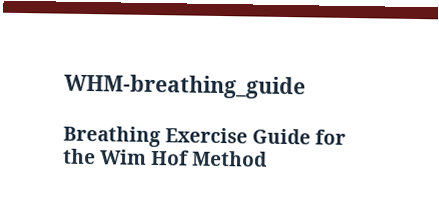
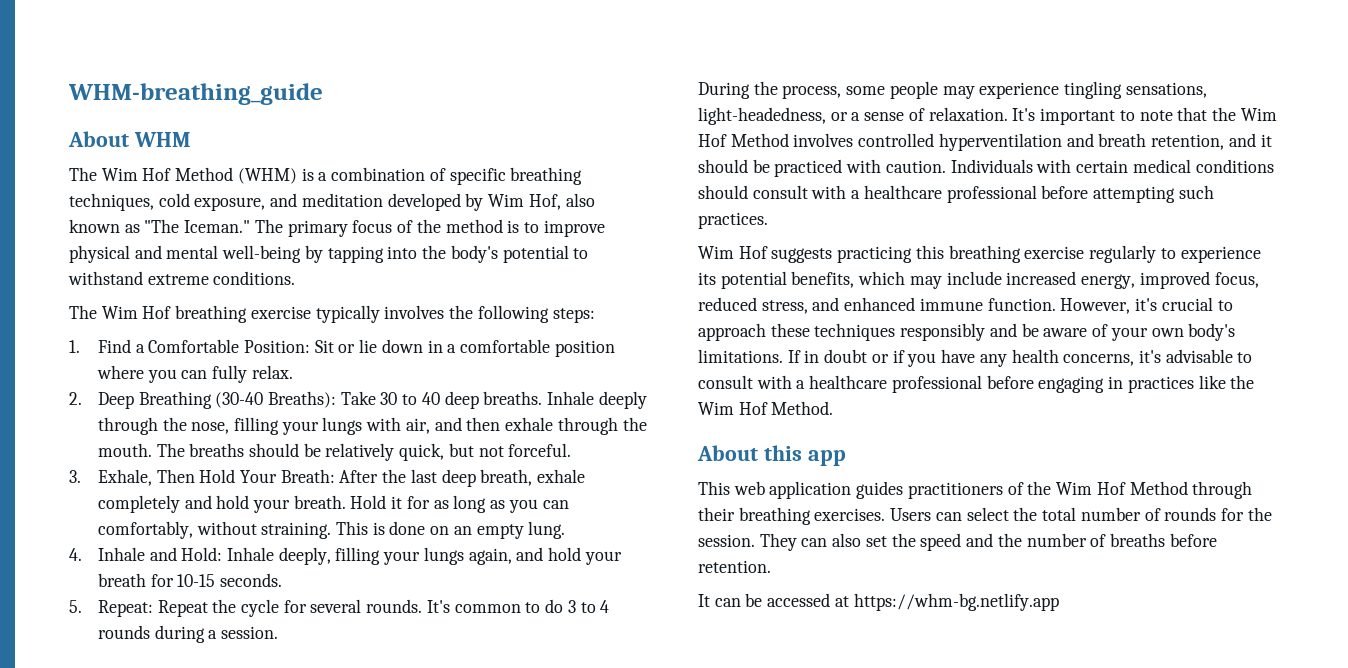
- Breathing Exercise Guide for the Wim Hof Method
+ About WHM
+ The Wim Hof Method (WHM) is a combination of specific breathing techniques, cold exposure, and meditation developed by Wim Hof, also known as "The Iceman." The primary focus of the method is to improve physical and mental well-being by tapping into the body's potential to withstand extreme conditions.
+ The Wim Hof breathing exercise typically involves the following steps:
+ 1. Find a Comfortable Position: Sit or lie down in a comfortable position where you can fully relax.
+ 2. Deep Breathing (30-40 Breaths): Take 30 to 40 deep breaths. Inhale deeply through the nose, filling your lungs with air, and then exhale through the mouth. The breaths should be relatively quick, but not forceful.
+ 3. Exhale, Then Hold Your Breath: After the last deep breath, exhale completely and hold your breath. Hold it for as long as you can comfortably, without straining. This is done on an empty lung.
+ 4. Inhale and Hold: Inhale deeply, filling your lungs again, and hold your breath for 10-15 seconds.
+ 5. Repeat: Repeat the cycle for several rounds. It's common to do 3 to 4 rounds during a session.
+ During the process, some people may experience tingling sensations, light-headedness, or a sense of relaxation. It's important to note that the Wim Hof Method involves controlled hyperventilation and breath retention, and it should be practiced with caution. Individuals with certain medical conditions should consult with a healthcare professional before attempting such practices.
+ Wim Hof suggests practicing this breathing exercise regularly to experience its potential benefits, which may include increased energy, improved focus, reduced stress, and enhanced immune function. However, it's crucial to approach these techniques responsibly and be aware of your own body's limitations. If in doubt or if you have any health concerns, it's advisable to consult with a healthcare professional before engaging in practices like the Wim Hof Method.
+ About this app
+ This web application guides practitioners of the Wim Hof Method through their breathing exercises. Users can select the total number of rounds for the session. They can also set the speed and the number of breaths before retention.
+ It can be accessed at https://whm-bg.netlify.app

